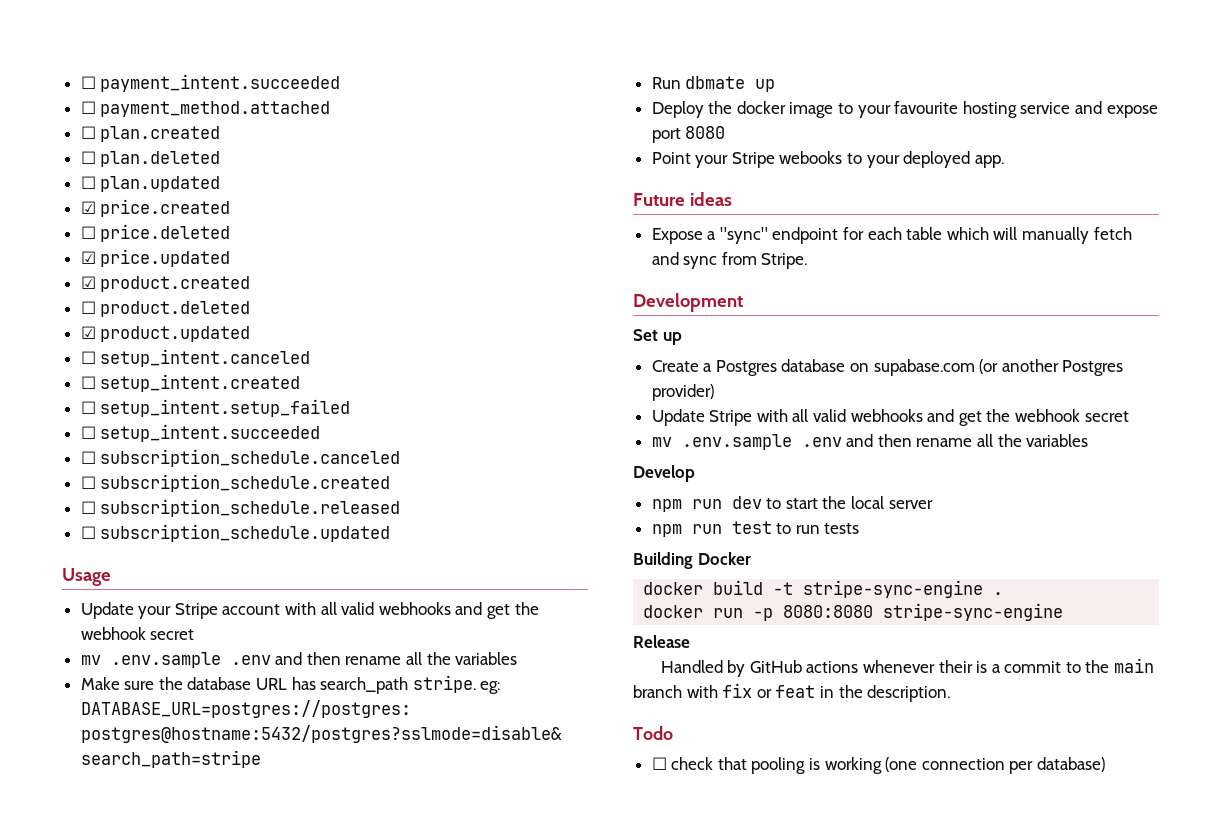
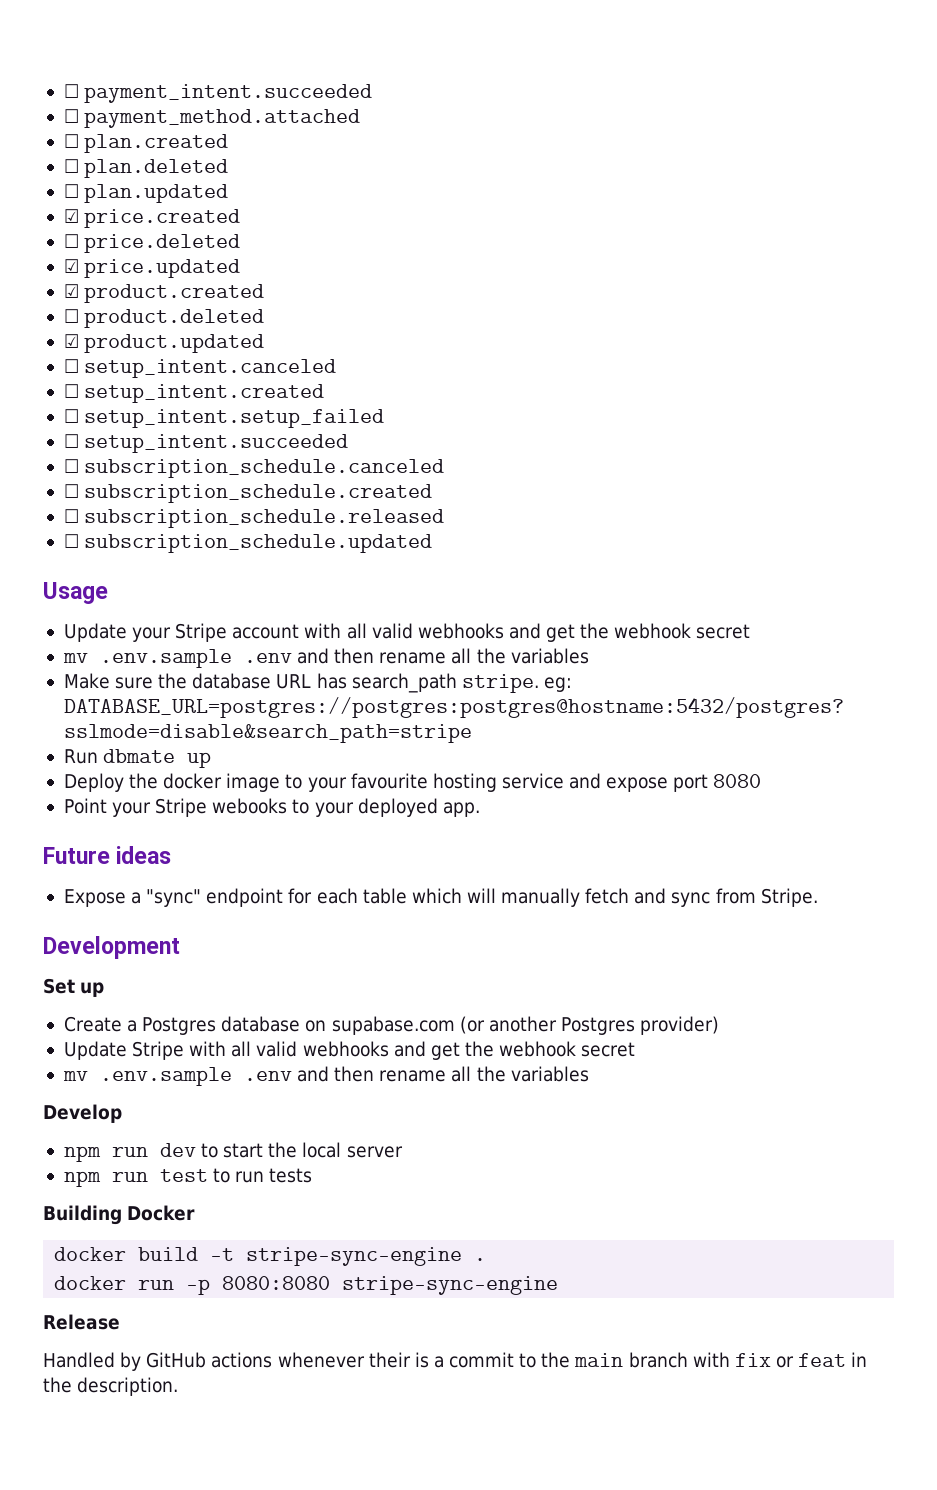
- Todo
- ☐ check that pooling is working (one connection per database)

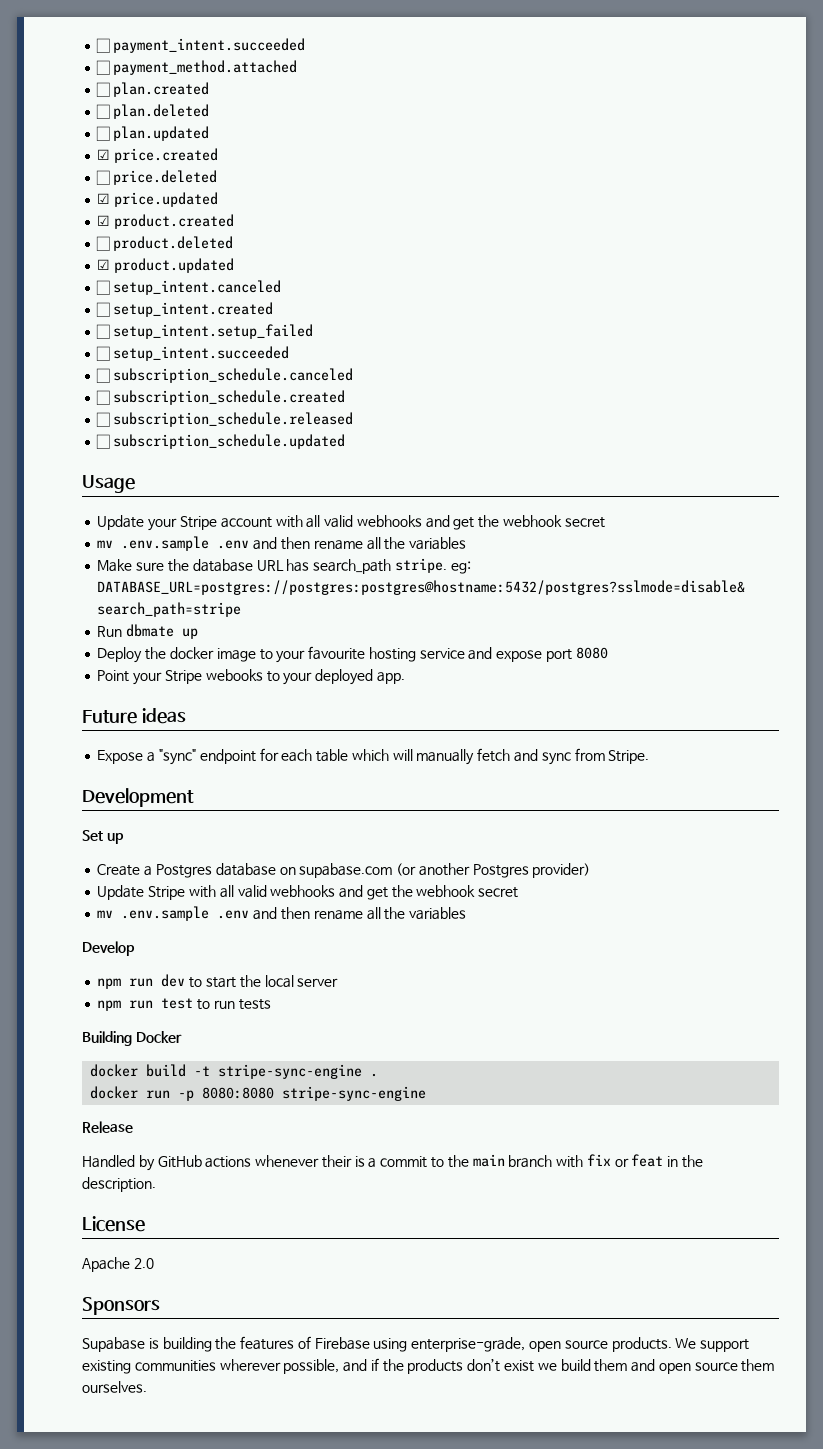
+ License
+ Apache 2.0
+ Sponsors
+ Supabase is building the features of Firebase using enterprise-grade, open source products. We support existing communities wherever possible, and if the products don’t exist we build them and open source them ourselves.

